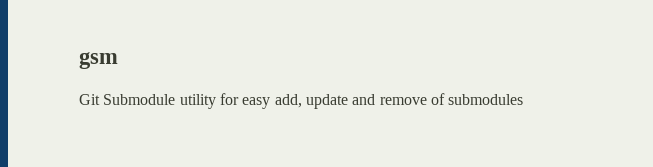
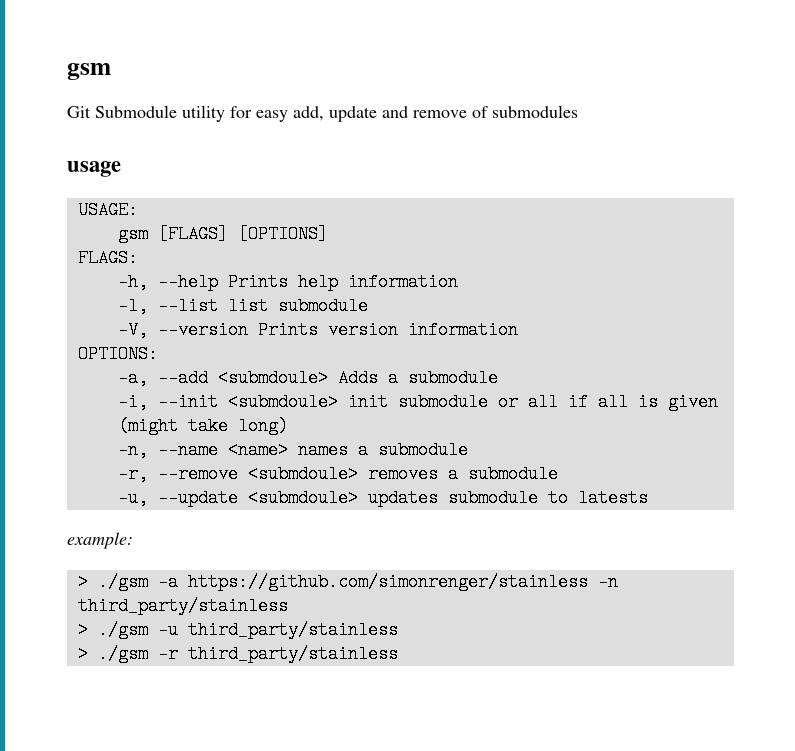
+ usage
+ USAGE:
+ gsm [FLAGS] [OPTIONS]
+ FLAGS:
+ -h, --help Prints help information
+ -l, --list list submodule
+ -V, --version Prints version information
+ OPTIONS:
+ -a, --add <submdoule> Adds a submodule
+ -i, --init <submdoule> init submodule or all if all is given (might take long)
+ -n, --name <name> names a submodule
+ -r, --remove <submdoule> removes a submodule
+ -u, --update <submdoule> updates submodule to latests
+ example:
+ > ./gsm -a https://github.com/simonrenger/stainless -n third_party/stainless
+ > ./gsm -u third_party/stainless
+ > ./gsm -r third_party/stainless

